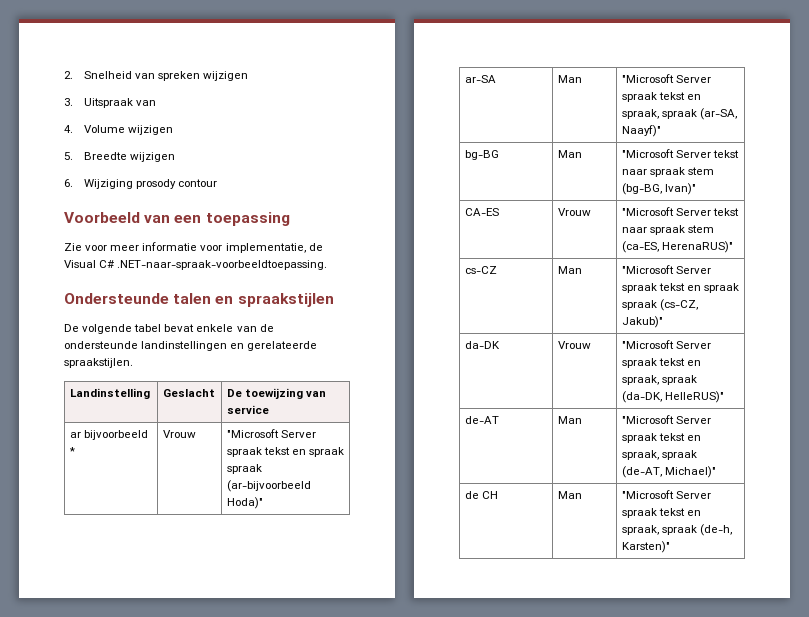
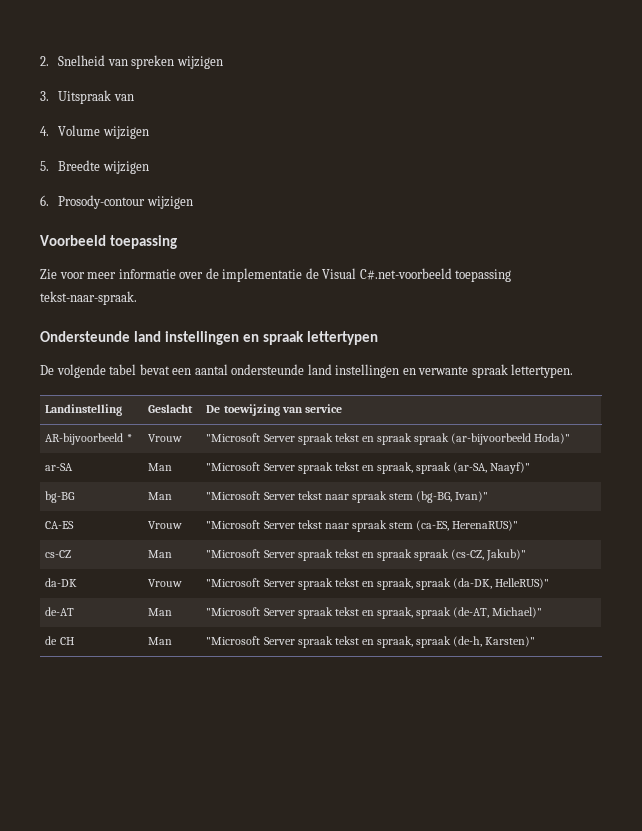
- 6. Wijziging prosody contour
+ 6. Prosody-contour wijzigen
- Voorbeeld van een toepassing
+ Voorbeeld toepassing
- Zie voor meer informatie voor implementatie, de Visual C# .NET-naar-spraak-voorbeeldtoepassing.
- Ondersteunde talen en spraakstijlen
- De volgende tabel bevat enkele van de ondersteunde landinstellingen en gerelateerde spraakstijlen.
+ Zie voor meer informatie over de implementatie de Visual C#.net-voorbeeld toepassing tekst-naar-spraak.
+ Ondersteunde land instellingen en spraak lettertypen
+ De volgende tabel bevat een aantal ondersteunde land instellingen en verwante spraak lettertypen.
- ar bijvoorbeeld * | Vrouw | "Microsoft Server spraak tekst en spraak spraak (ar-bijvoorbeeld Hoda)"
+ AR-bijvoorbeeld * | Vrouw | "Microsoft Server spraak tekst en spraak spraak (ar-bijvoorbeeld Hoda)"

